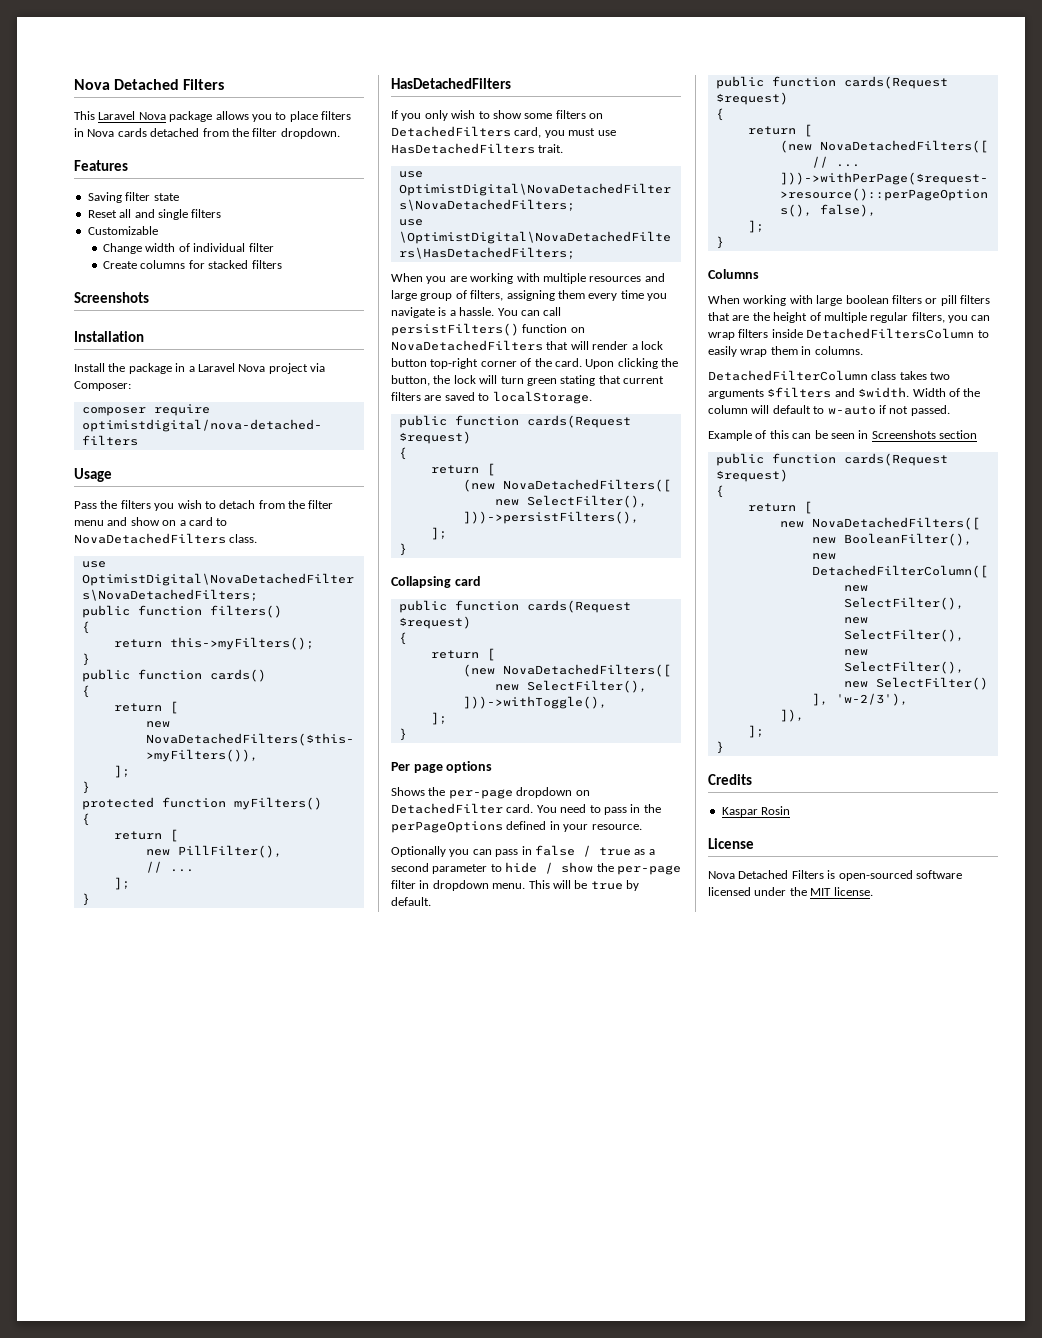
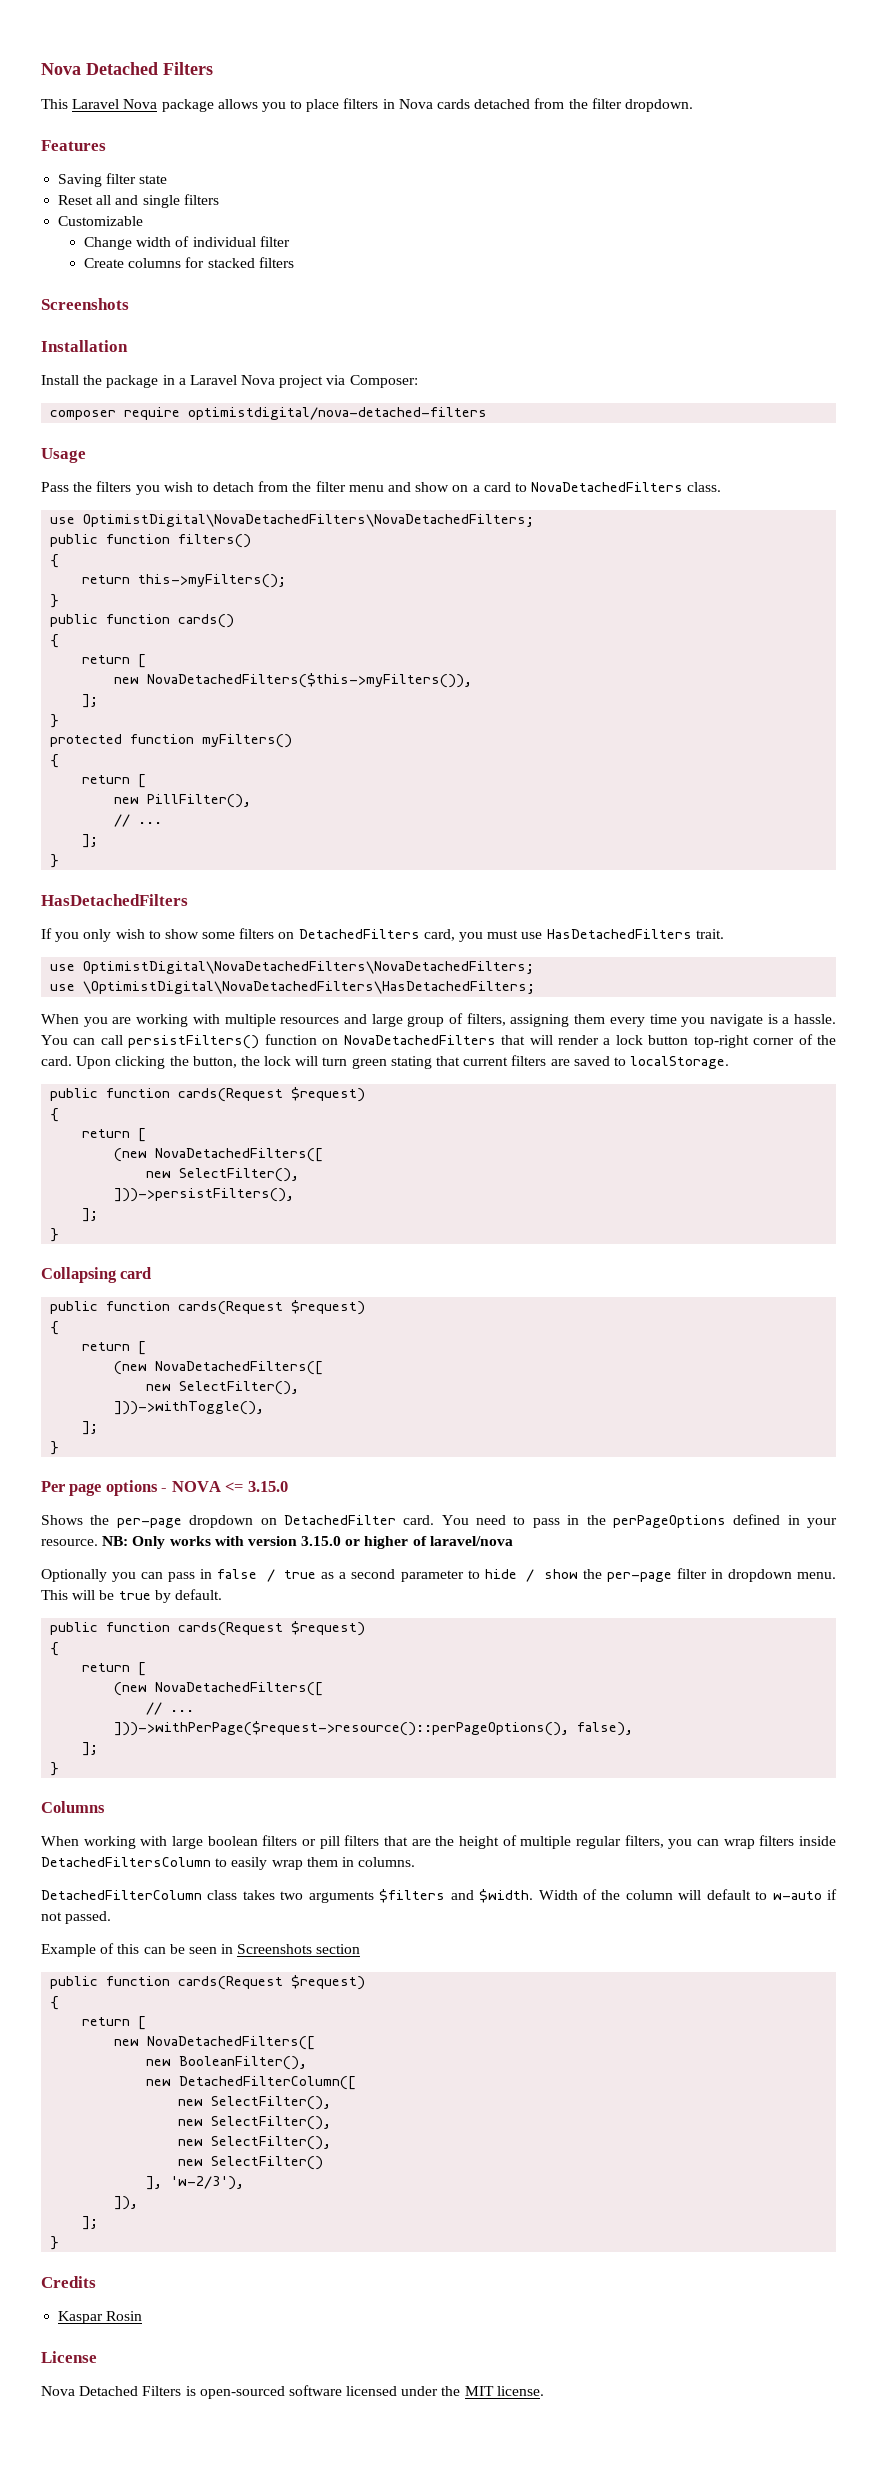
- Per page options
+ Per page options - NOVA <= 3.15.0
+ NB: Only works with version 3.15.0 or higher of laravel/nova

